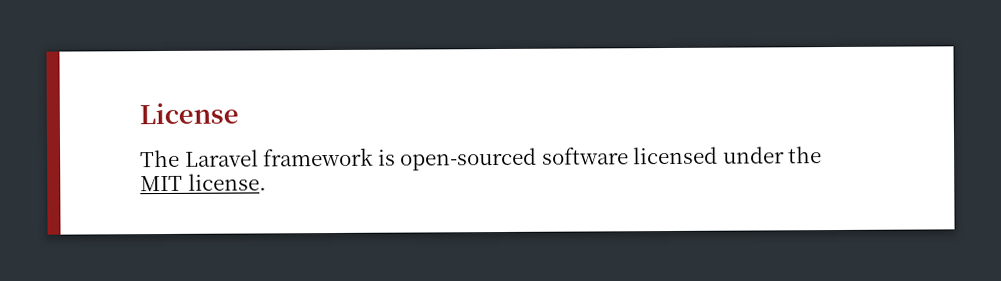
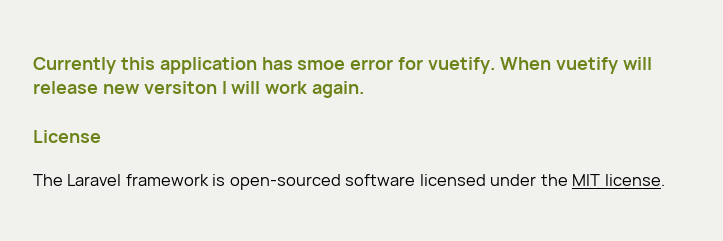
+ Currently this application has smoe error for vuetify. When vuetify will release new versiton I will work again.

